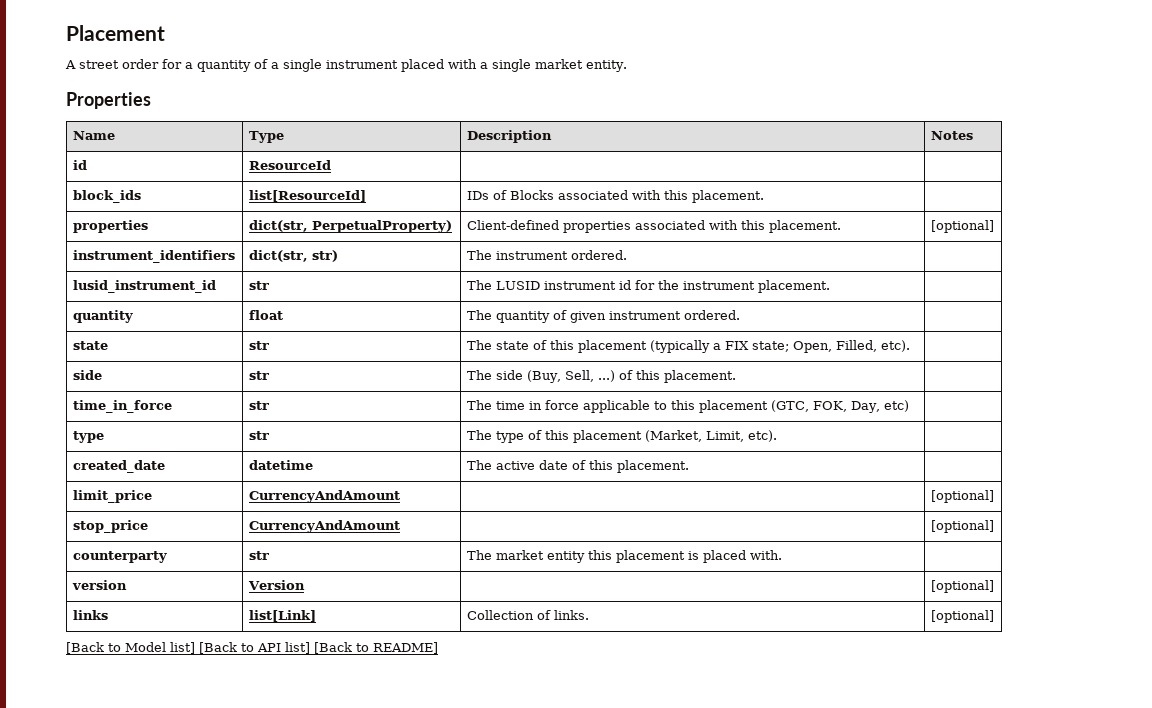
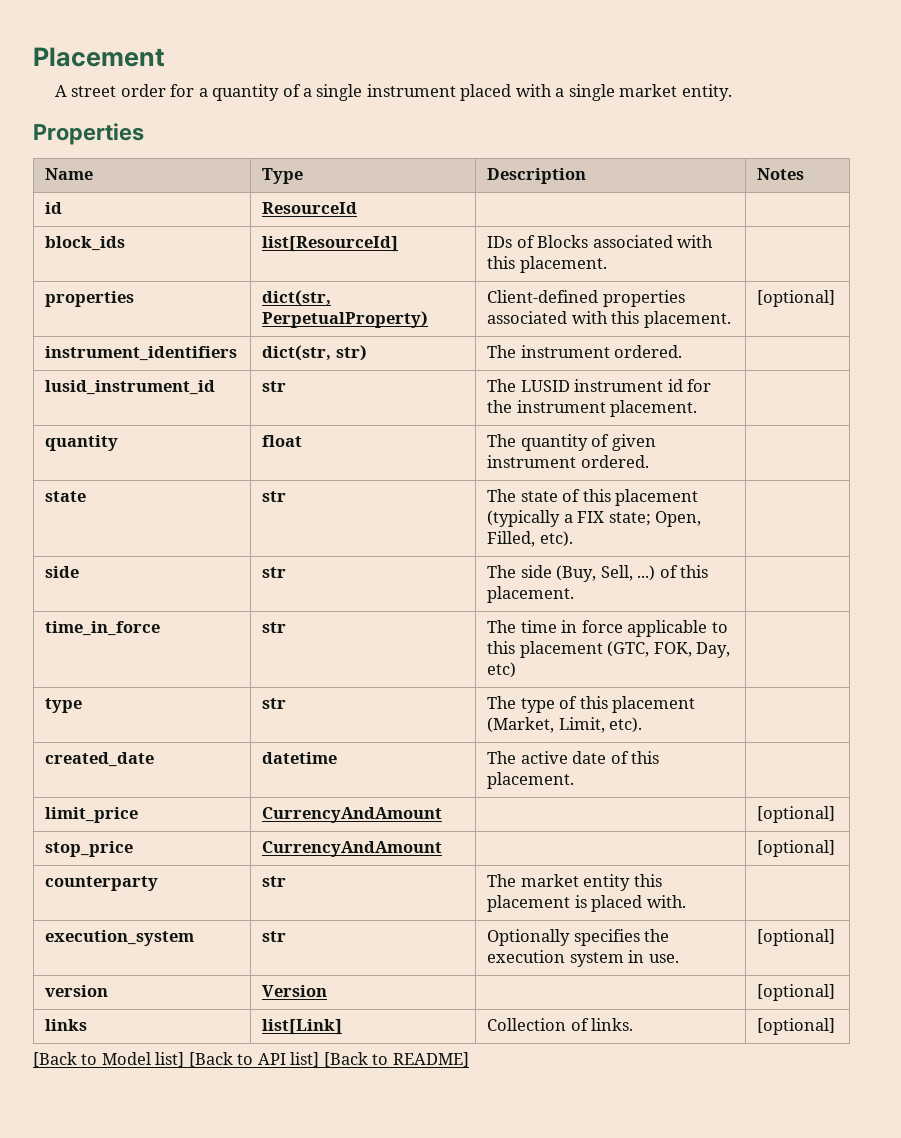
+ execution_system | str | Optionally specifies the execution system in use. | [optional]

